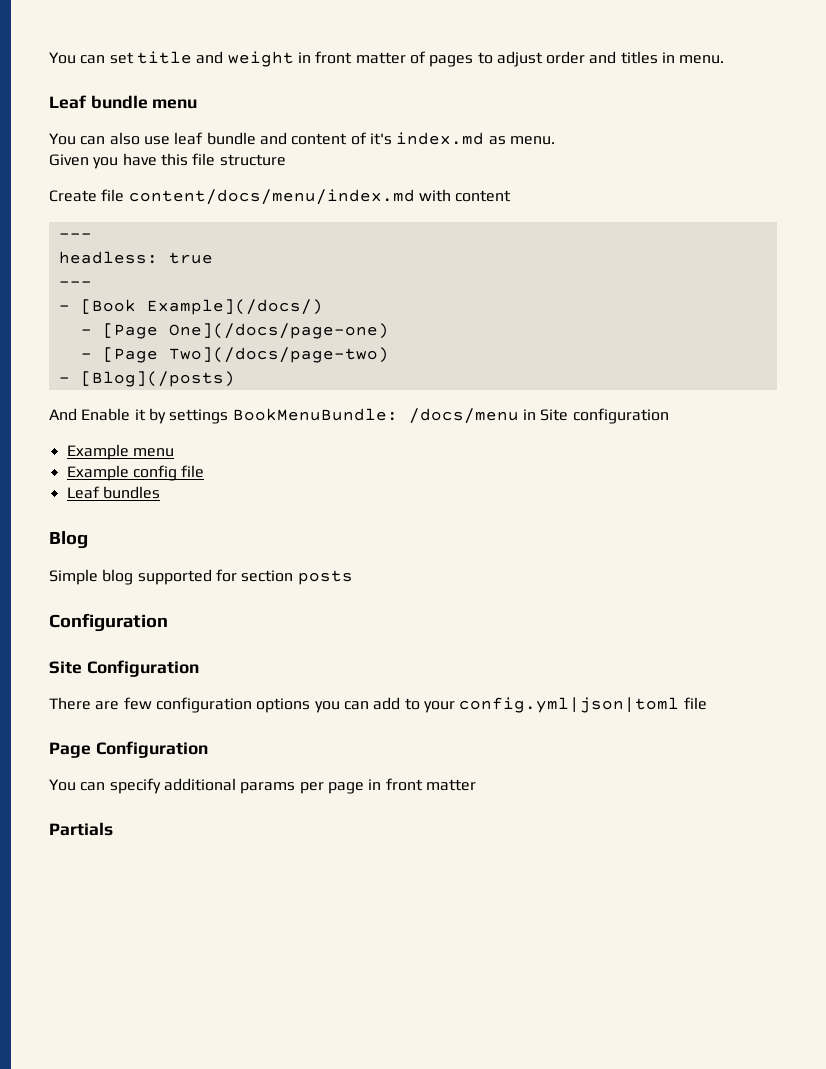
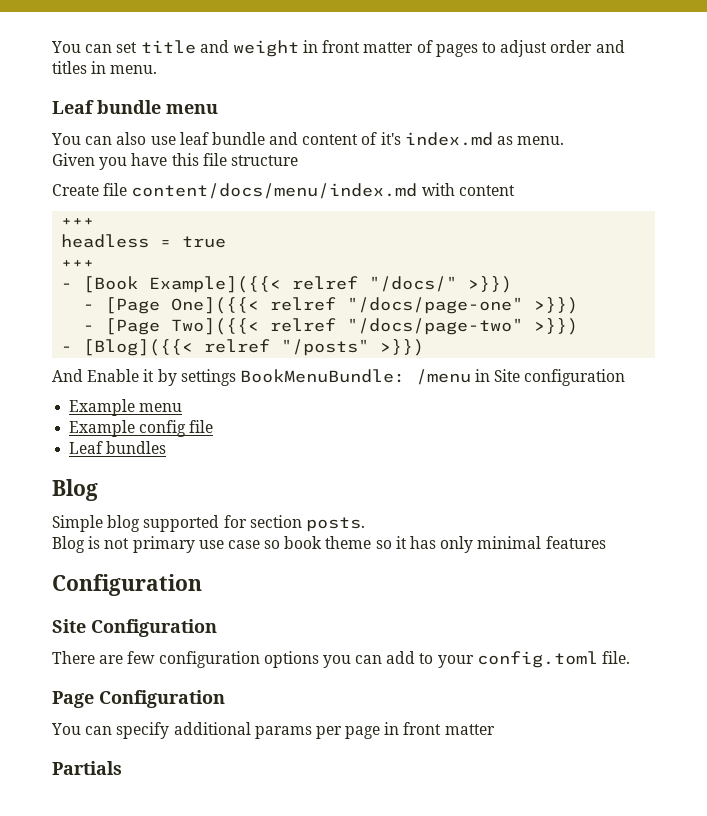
  Create file content/docs/menu/index.md with content
- ---
- headless: true
- ---
+ +++
+ headless = true
+ +++
- - [Book Example](/docs/)
- - [Page One](/docs/page-one)
- - [Page Two](/docs/page-two)
- - [Blog](/posts)
+ - [Book Example]({{< relref "/docs/" >}})
+ - [Page One]({{< relref "/docs/page-one" >}})
+ - [Page Two]({{< relref "/docs/page-two" >}})
+ - [Blog]({{< relref "/posts" >}})
- And Enable it by settings BookMenuBundle: /docs/menu in Site configuration
+ And Enable it by settings BookMenuBundle: /menu in Site configuration
- Simple blog supported for section posts
+ Simple blog supported for section posts.
+ Blog is not primary use case so book theme so it has only minimal features
- There are few configuration options you can add to your config.yml|json|toml file
+ There are few configuration options you can add to your config.toml file.

